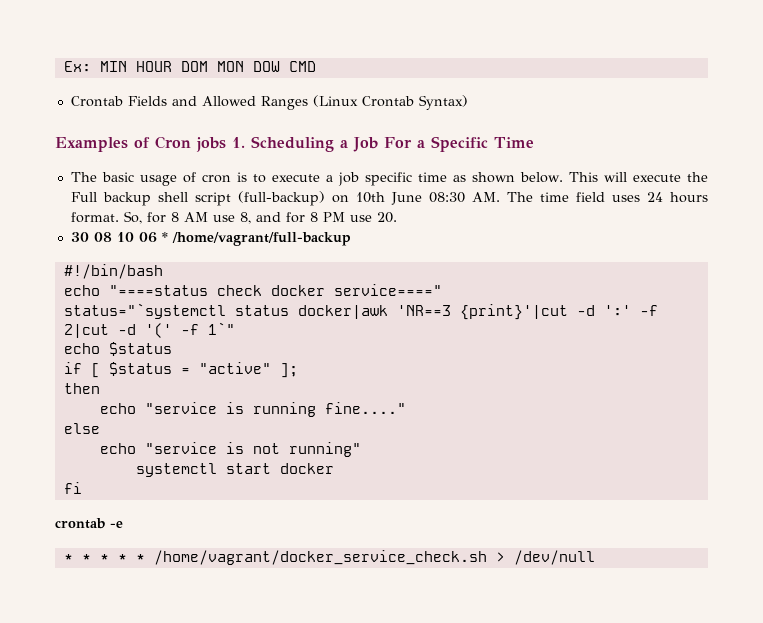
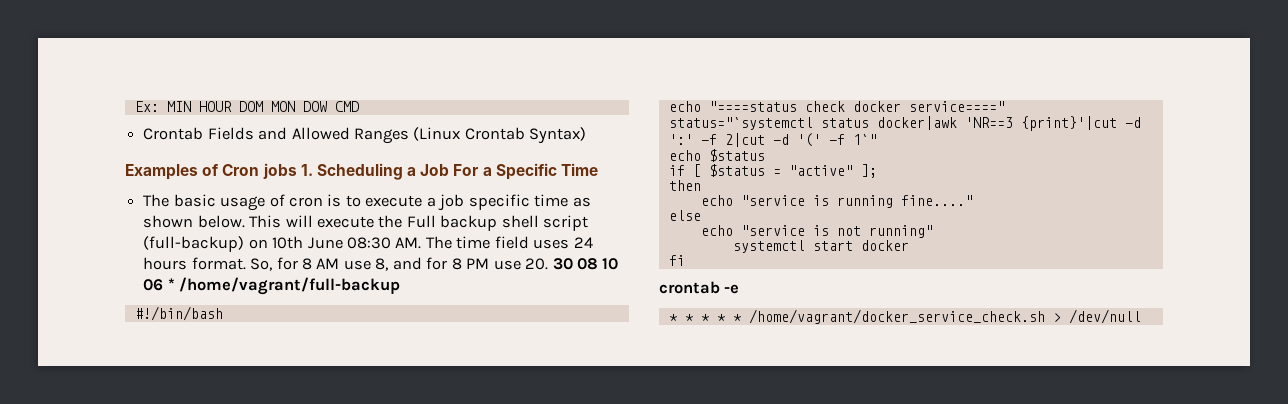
- So, for 8 AM use 8, and for 8 PM use 20.
- 30 08 10 06 * /home/vagrant/full-backup
+ So, for 8 AM use 8, and for 8 PM use 20. 30 08 10 06 * /home/vagrant/full-backup

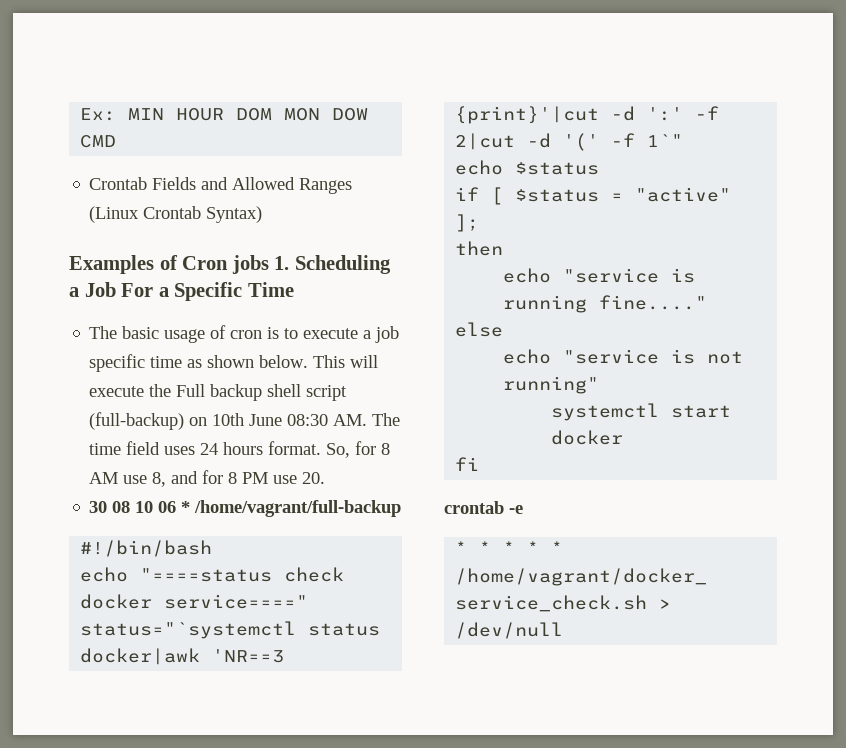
- So, for 8 AM use 8, and for 8 PM use 20. 30 08 10 06 * /home/vagrant/full-backup
+ So, for 8 AM use 8, and for 8 PM use 20.
+ 30 08 10 06 * /home/vagrant/full-backup

